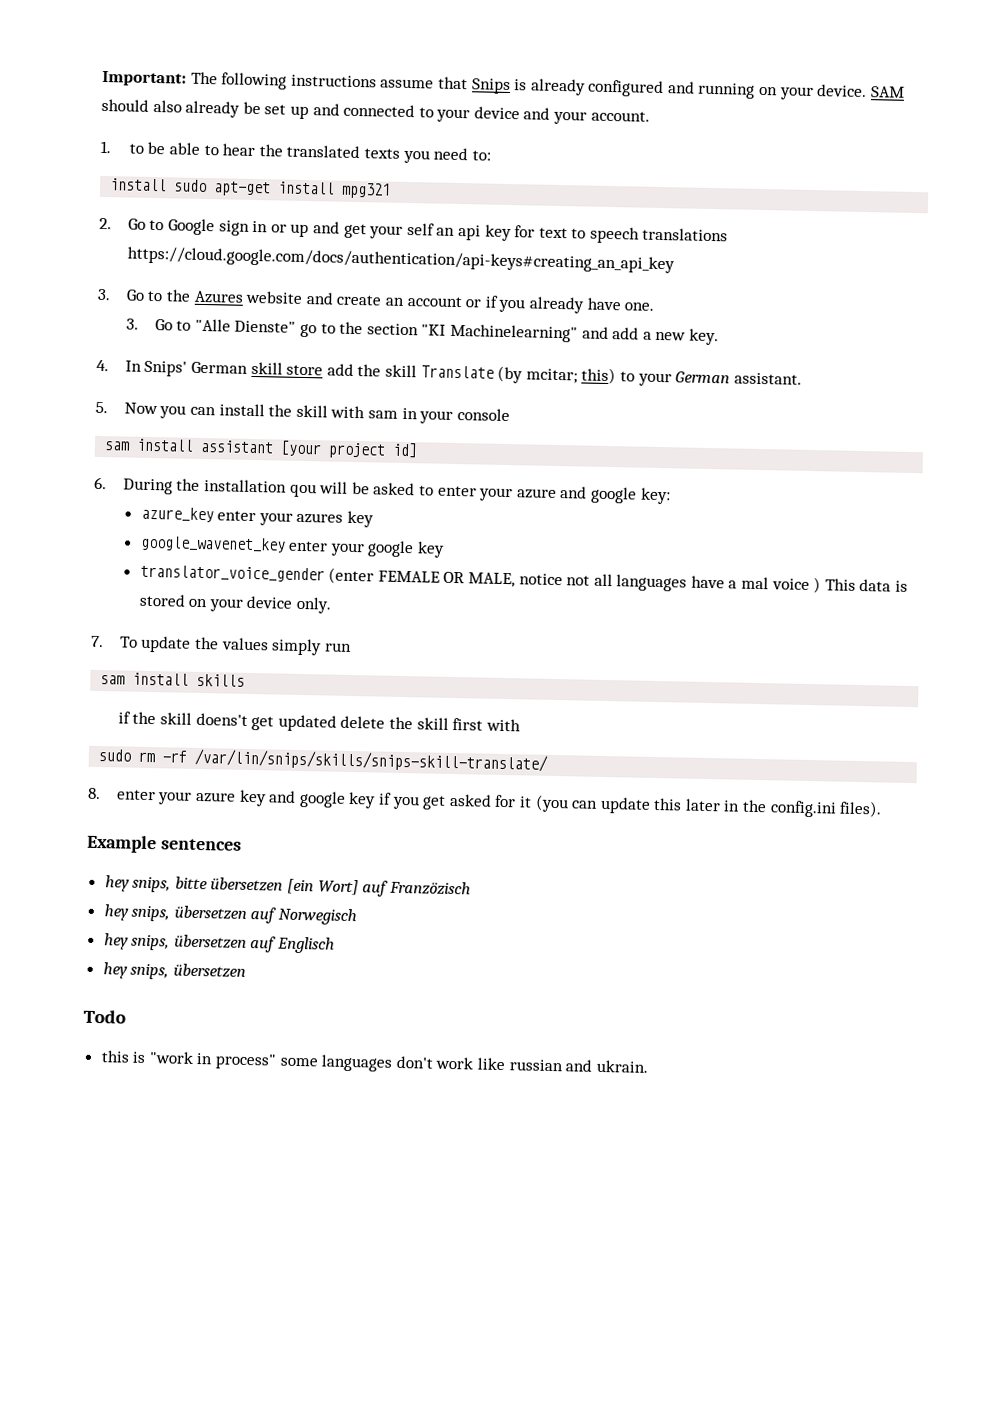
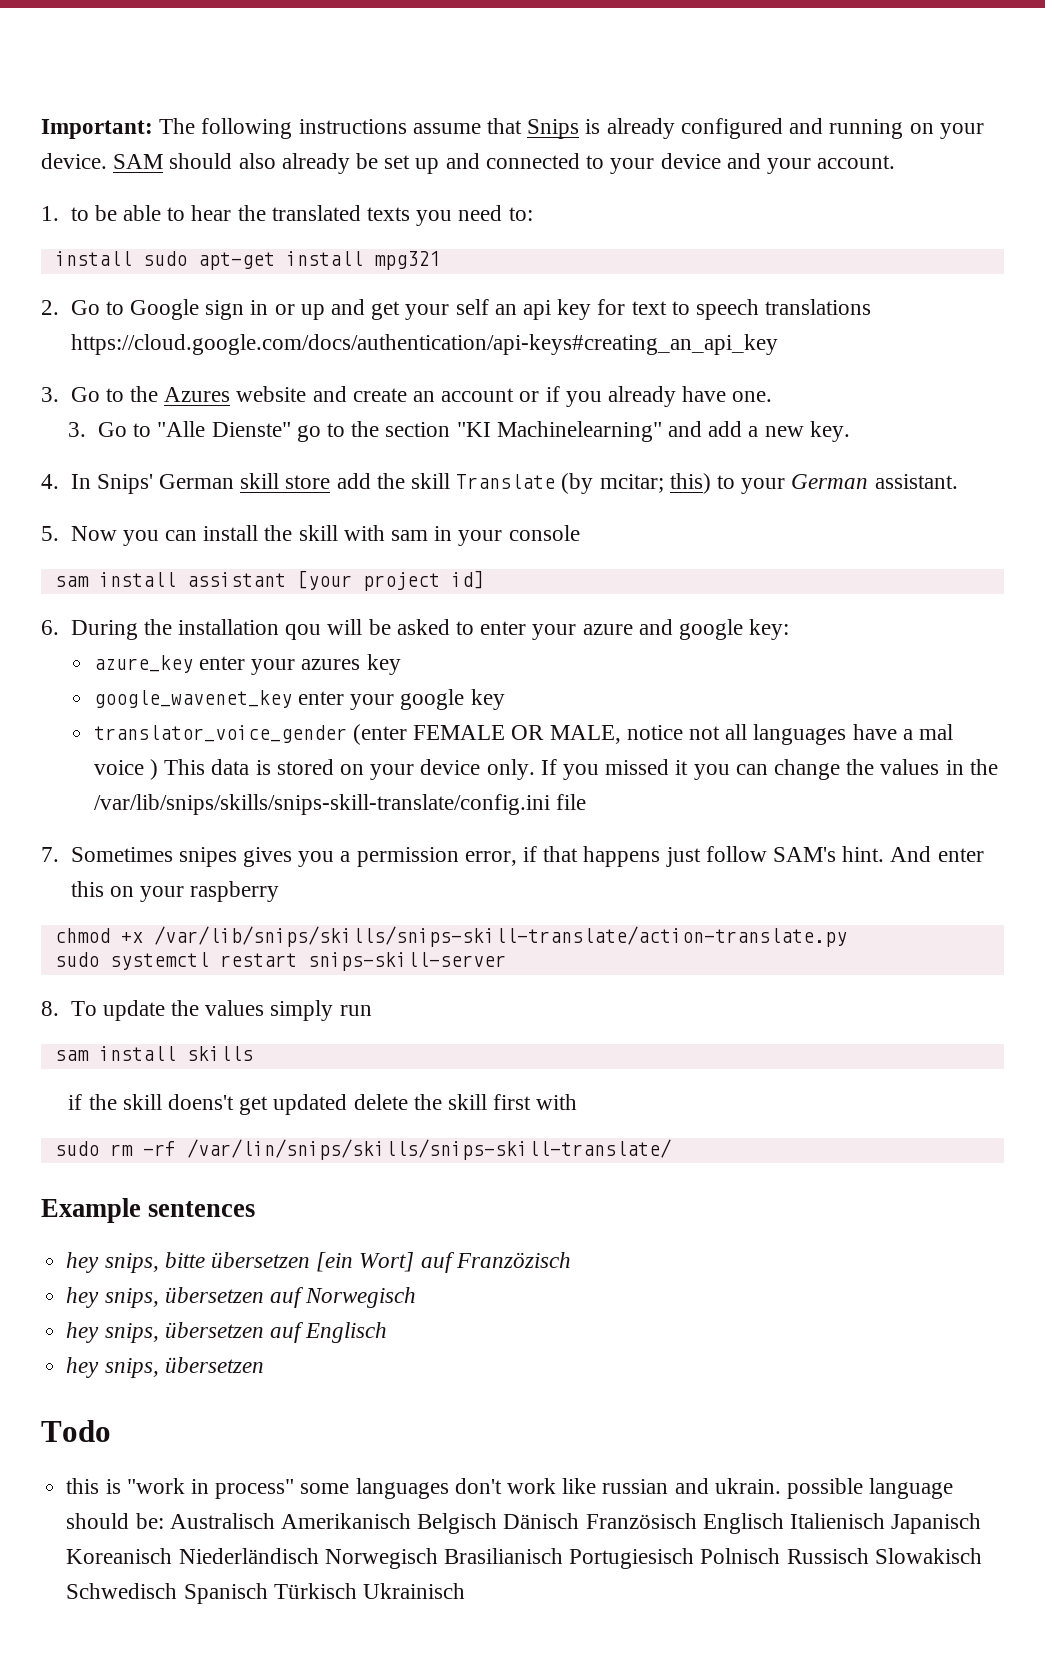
- translator_voice_gender (enter FEMALE OR MALE, notice not all languages have a mal voice ) This data is stored on your device only.
- 7. To update the values simply run
+ translator_voice_gender (enter FEMALE OR MALE, notice not all languages have a mal voice ) This data is stored on your device only. If you missed it you can change the values in the /var/lib/snips/skills/snips-skill-translate/config.ini file
+ 7. Sometimes snipes gives you a permission error, if that happens just follow SAM's hint. And enter this on your raspberry
+ chmod +x /var/lib/snips/skills/snips-skill-translate/action-translate.py
+ sudo systemctl restart snips-skill-server
+ 8. To update the values simply run
- 8. enter your azure key and google key if you get asked for it (you can update this later in the config.ini files).
- this is "work in process" some languages don't work like russian and ukrain.
+ this is "work in process" some languages don't work like russian and ukrain. possible language should be: Australisch Amerikanisch Belgisch Dänisch Französisch Englisch Italienisch Japanisch Koreanisch Niederländisch Norwegisch Brasilianisch Portugiesisch Polnisch Russisch Slowakisch Schwedisch Spanisch Türkisch Ukrainisch

